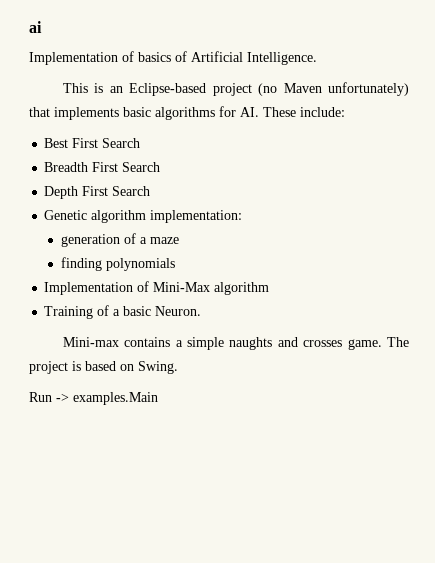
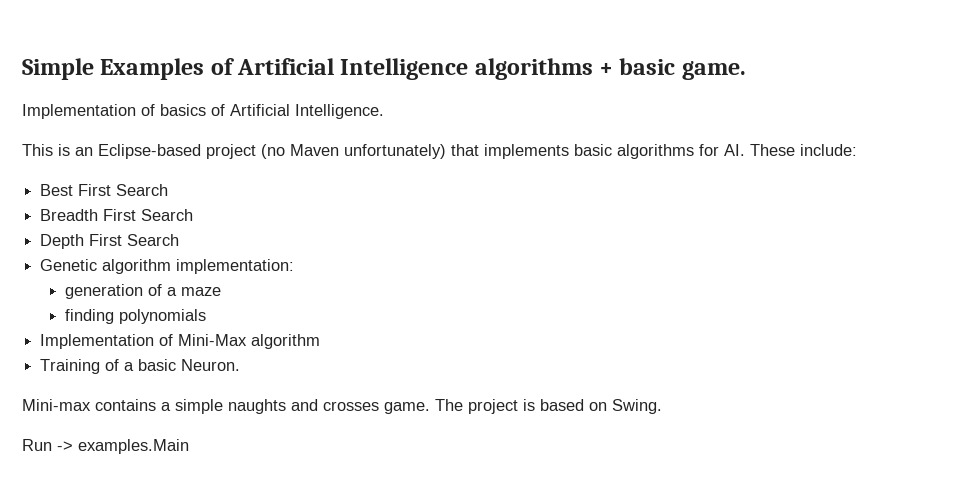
- ai
+ Simple Examples of Artificial Intelligence algorithms + basic game.

